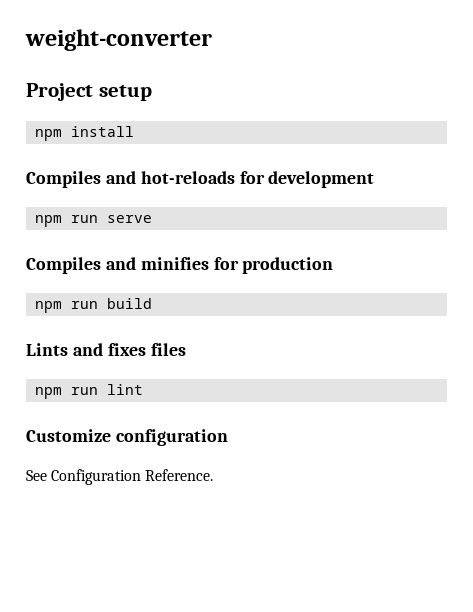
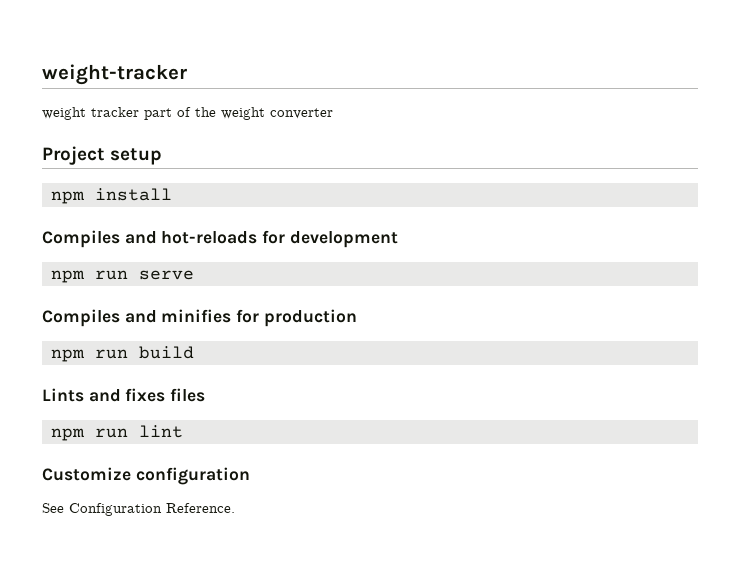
- weight-converter
+ weight-tracker
+ weight tracker part of the weight converter

